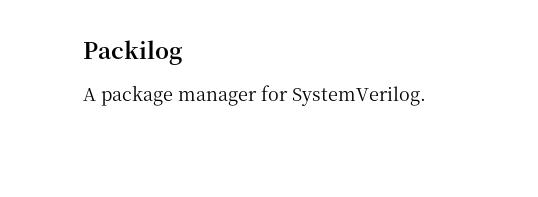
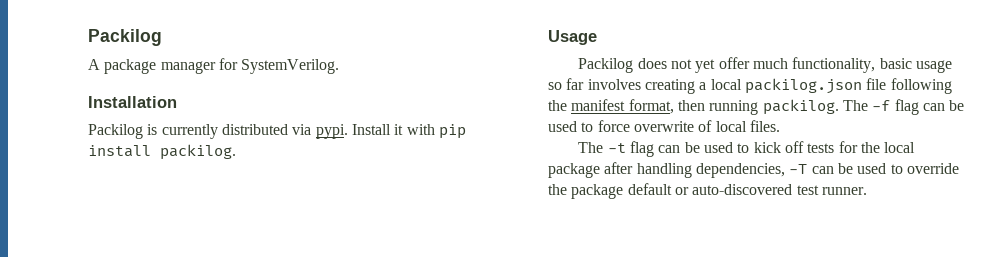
+ Installation
+ Packilog is currently distributed via pypi. Install it with pip install packilog.
+ Usage
+ Packilog does not yet offer much functionality, basic usage so far involves creating a local packilog.json file following the manifest format, then running packilog. The -f flag can be used to force overwrite of local files.
+ The -t flag can be used to kick off tests for the local package after handling dependencies, -T can be used to override the package default or auto-discovered test runner.

